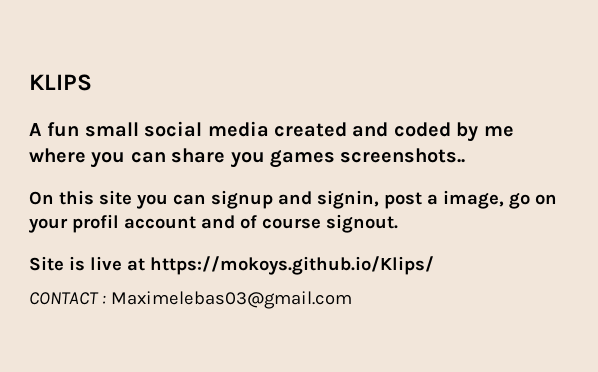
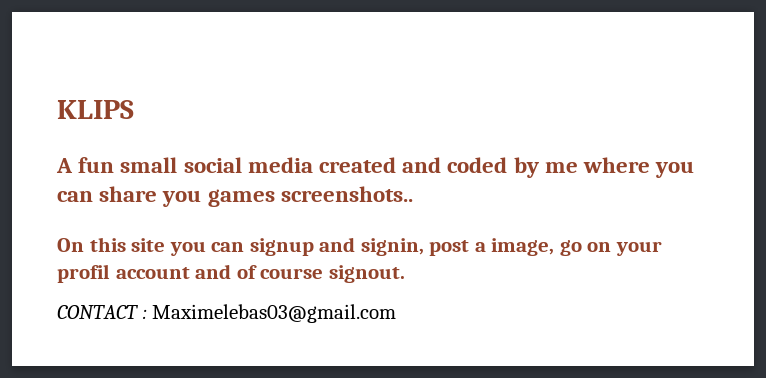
- Site is live at https://mokoys.github.io/Klips/

